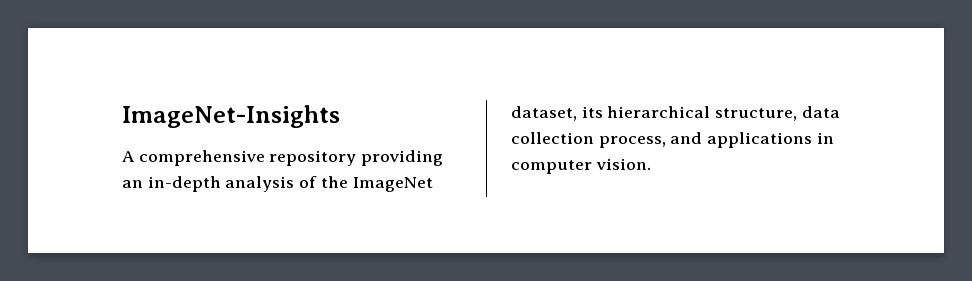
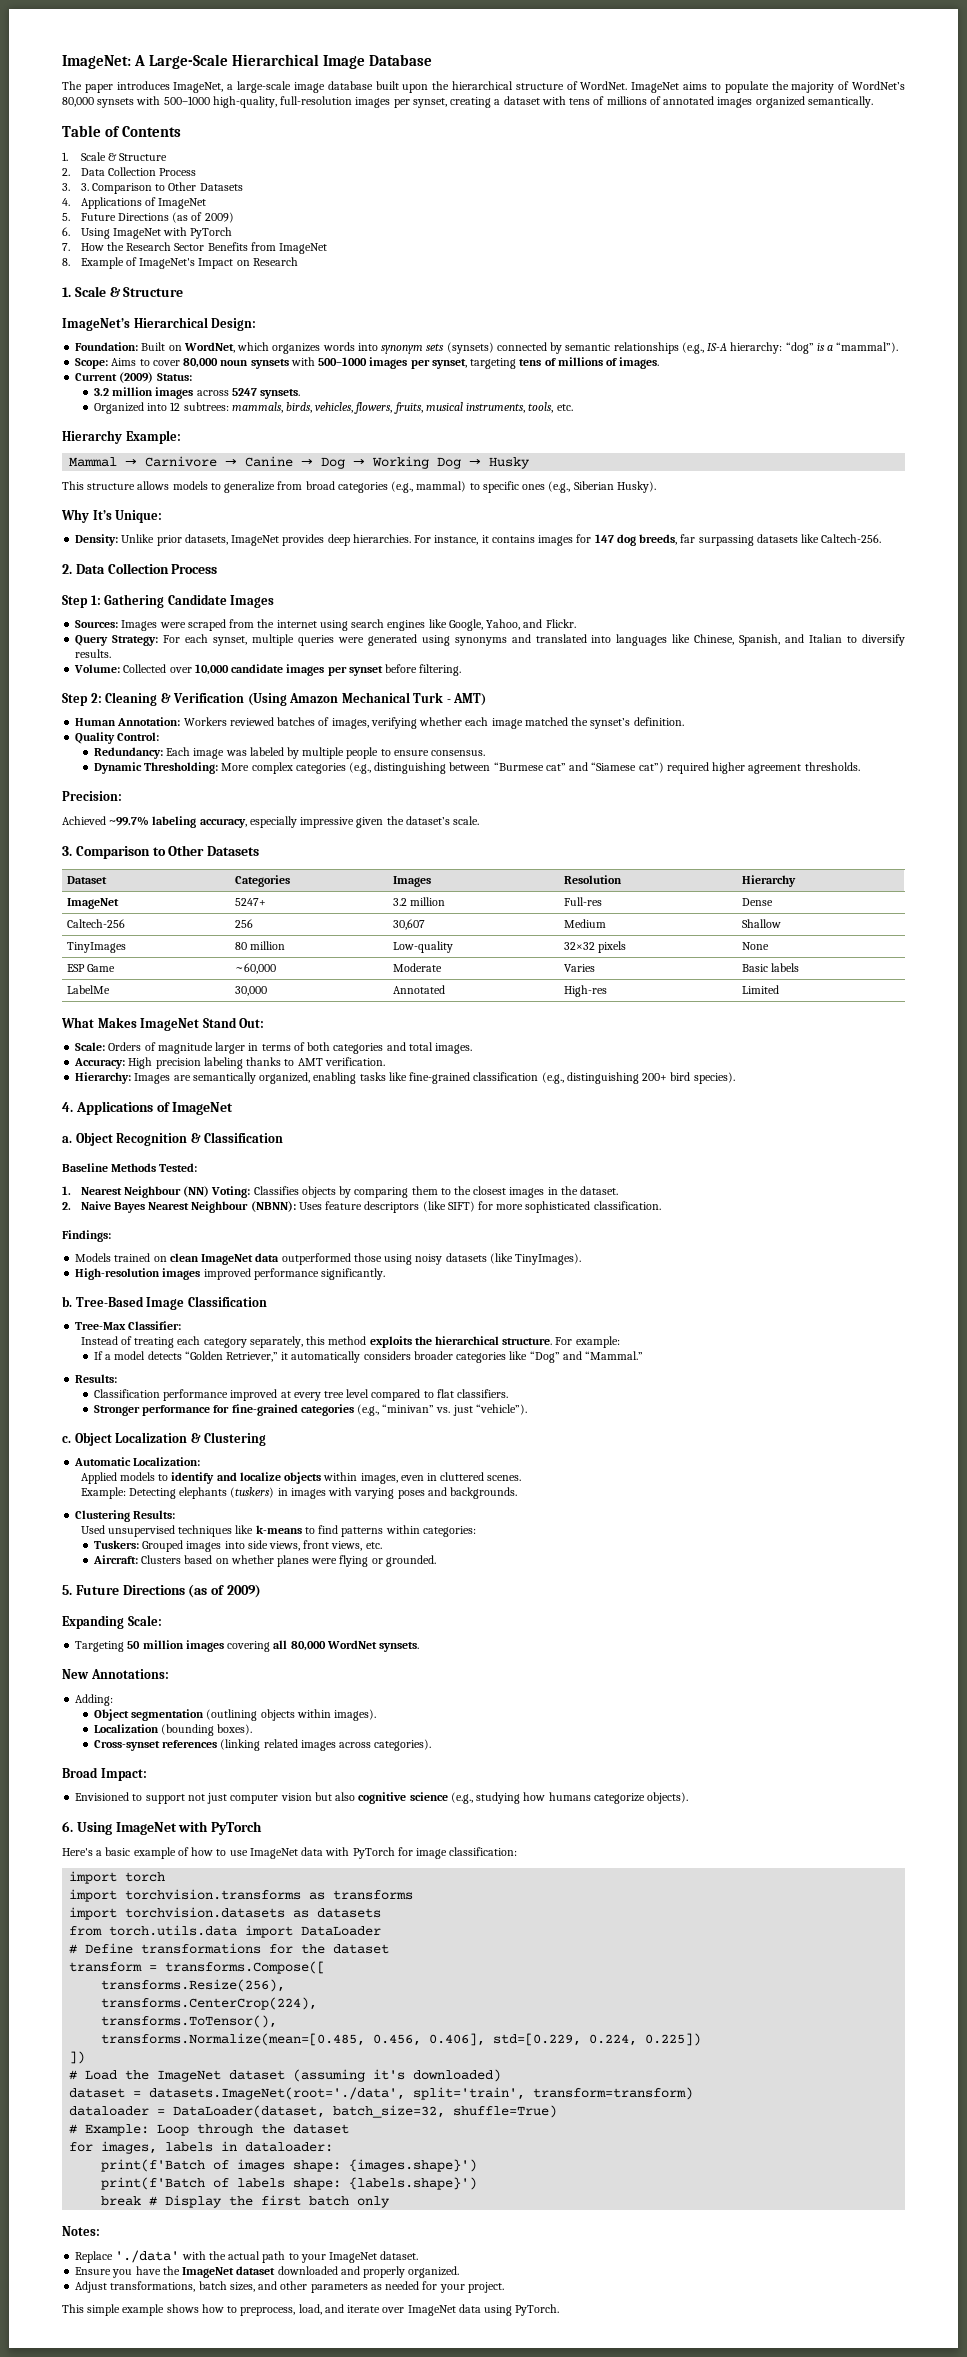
- ImageNet-Insights
- A comprehensive repository providing an in-depth analysis of the ImageNet dataset, its hierarchical structure, data collection process, and applications in computer vision.
+ ImageNet: A Large-Scale Hierarchical Image Database
+ The paper introduces ImageNet, a large-scale image database built upon the hierarchical structure of WordNet. ImageNet aims to populate the majority of WordNet’s 80,000 synsets with 500–1000 high-quality, full-resolution images per synset, creating a dataset with tens of millions of annotated images organized semantically.
+ Table of Contents
+ 1. Scale & Structure
+ 2. Data Collection Process
+ 3. 3. Comparison to Other Datasets
+ 4. Applications of ImageNet
+ 5. Future Directions (as of 2009)
+ 6. Using ImageNet with PyTorch
+ 7. How the Research Sector Benefits from ImageNet
+ 8. Example of ImageNet's Impact on Research
+ 1. Scale & Structure
+ ImageNet’s Hierarchical Design:
+ Foundation: Built on WordNet, which organizes words into synonym sets (synsets) connected by semantic relationships (e.g., IS-A hierarchy: “dog” is a “mammal”).
+ Scope: Aims to cover 80,000 noun synsets with 500–1000 images per synset, targeting tens of millions of images.
+ Current (2009) Status:
+ 3.2 million images across 5247 synsets.
+ Organized into 12 subtrees: mammals, birds, vehicles, flowers, fruits, musical instruments, tools, etc.
+ Hierarchy Example:
+ Mammal → Carnivore → Canine → Dog → Working Dog → Husky
+ This structure allows models to generalize from broad categories (e.g., mammal) to specific ones (e.g., Siberian Husky).
+ Why It’s Unique:
+ Density: Unlike prior datasets, ImageNet provides deep hierarchies. For instance, it contains images for 147 dog breeds, far surpassing datasets like Caltech-256.
+ 2. Data Collection Process
+ Step 1: Gathering Candidate Images
+ Sources: Images were scraped from the internet using search engines like Google, Yahoo, and Flickr.
+ Query Strategy: For each synset, multiple queries were generated using synonyms and translated into languages like Chinese, Spanish, and Italian to diversify results.
+ Volume: Collected over 10,000 candidate images per synset before filtering.
+ Step 2: Cleaning & Verification (Using Amazon Mechanical Turk - AMT)
+ Human Annotation: Workers reviewed batches of images, verifying whether each image matched the synset’s definition.
+ Quality Control:
+ Redundancy: Each image was labeled by multiple people to ensure consensus.
+ Dynamic Thresholding: More complex categories (e.g., distinguishing between “Burmese cat” and “Siamese cat”) required higher agreement thresholds.
+ Precision:
+ Achieved ~99.7% labeling accuracy, especially impressive given the dataset’s scale.
+ 3. Comparison to Other Datasets
+ Dataset | Categories | Images | Resolution | Hierarchy
+ ImageNet | 5247+ | 3.2 million | Full-res | Dense
+ Caltech-256 | 256 | 30,607 | Medium | Shallow
+ TinyImages | 80 million | Low-quality | 32×32 pixels | None
+ ESP Game | ~60,000 | Moderate | Varies | Basic labels
+ LabelMe | 30,000 | Annotated | High-res | Limited
+ What Makes ImageNet Stand Out:
+ Scale: Orders of magnitude larger in terms of both categories and total images.
+ Accuracy: High precision labeling thanks to AMT verification.
+ Hierarchy: Images are semantically organized, enabling tasks like fine-grained classification (e.g., distinguishing 200+ bird species).
+ 4. Applications of ImageNet
+ a. Object Recognition & Classification
+ Baseline Methods Tested:
+ 1. Nearest Neighbour (NN) Voting: Classifies objects by comparing them to the closest images in the dataset.
+ 2. Naive Bayes Nearest Neighbour (NBNN): Uses feature descriptors (like SIFT) for more sophisticated classification.
+ Findings:
+ Models trained on clean ImageNet data outperformed those using noisy datasets (like TinyImages).
+ High-resolution images improved performance significantly.
+ b. Tree-Based Image Classification
+ Tree-Max Classifier:
+ Instead of treating each category separately, this method exploits the hierarchical structure. For example:
+ If a model detects “Golden Retriever,” it automatically considers broader categories like “Dog” and “Mammal.”
+ Results:
+ Classification performance improved at every tree level compared to flat classifiers.
+ Stronger performance for fine-grained categories (e.g., “minivan” vs. just “vehicle”).
+ c. Object Localization & Clustering
+ Automatic Localization:
+ Applied models to identify and localize objects within images, even in cluttered scenes.
+ Example: Detecting elephants (tuskers) in images with varying poses and backgrounds.
+ Clustering Results:
+ Used unsupervised techniques like k-means to find patterns within categories:
+ Tuskers: Grouped images into side views, front views, etc.
+ Aircraft: Clusters based on whether planes were flying or grounded.
+ 5. Future Directions (as of 2009)
+ Expanding Scale:
+ Targeting 50 million images covering all 80,000 WordNet synsets.
+ New Annotations:
+ Adding:
+ Object segmentation (outlining objects within images).
+ Localization (bounding boxes).
+ Cross-synset references (linking related images across categories).
+ Broad Impact:
+ Envisioned to support not just computer vision but also cognitive science (e.g., studying how humans categorize objects).
+ 6. Using ImageNet with PyTorch
+ Here's a basic example of how to use ImageNet data with PyTorch for image classification:
+ import torch
+ import torchvision.transforms as transforms
+ import torchvision.datasets as datasets
+ from torch.utils.data import DataLoader
+ # Define transformations for the dataset
+ transform = transforms.Compose([
+ transforms.Resize(256),
+ transforms.CenterCrop(224),
+ transforms.ToTensor(),
+ transforms.Normalize(mean=[0.485, 0.456, 0.406], std=[0.229, 0.224, 0.225])
+ ])
+ # Load the ImageNet dataset (assuming it's downloaded)
+ dataset = datasets.ImageNet(root='./data', split='train', transform=transform)
+ dataloader = DataLoader(dataset, batch_size=32, shuffle=True)
+ # Example: Loop through the dataset
+ for images, labels in dataloader:
+ print(f'Batch of images shape: {images.shape}')
+ print(f'Batch of labels shape: {labels.shape}')
+ break # Display the first batch only
+ Notes:
+ Replace './data' with the actual path to your ImageNet dataset.
+ Ensure you have the ImageNet dataset downloaded and properly organized.
+ Adjust transformations, batch sizes, and other parameters as needed for your project.
+ This simple example shows how to preprocess, load, and iterate over ImageNet data using PyTorch.

